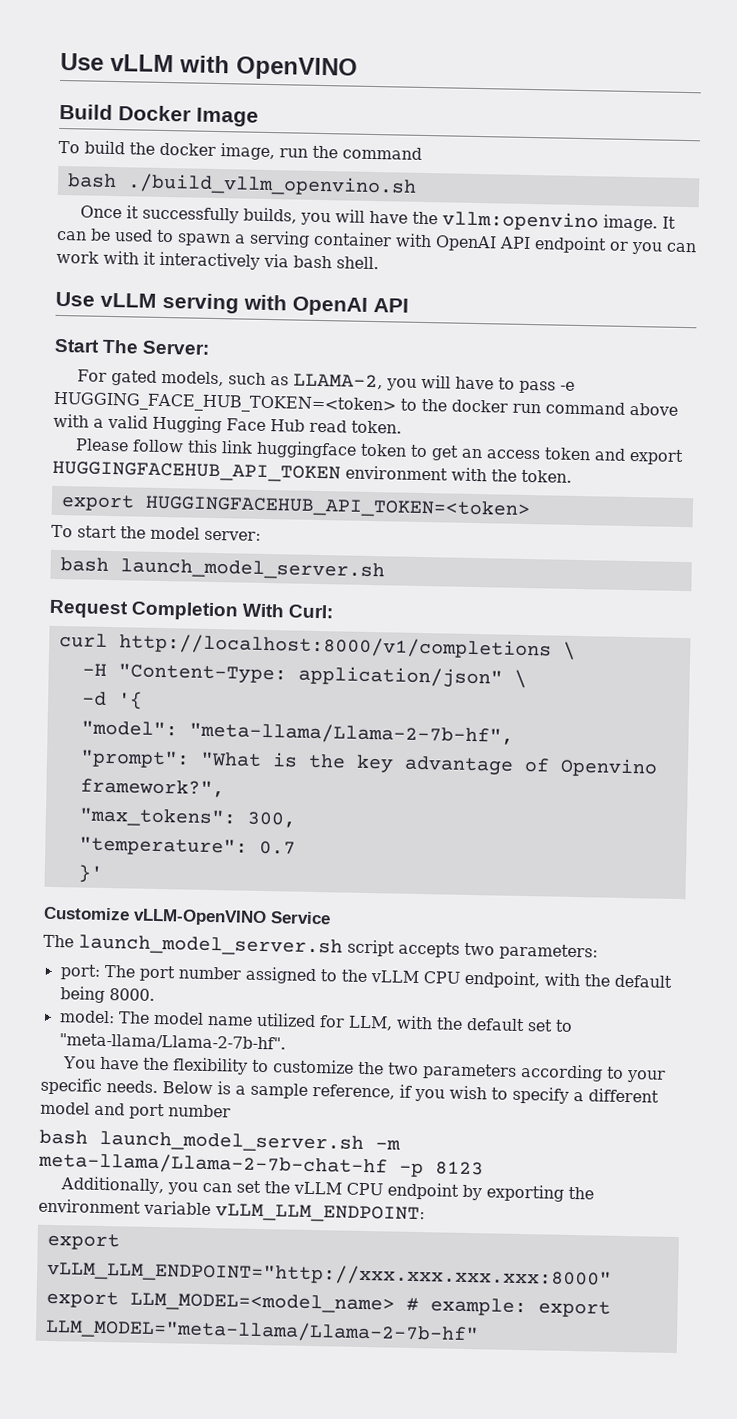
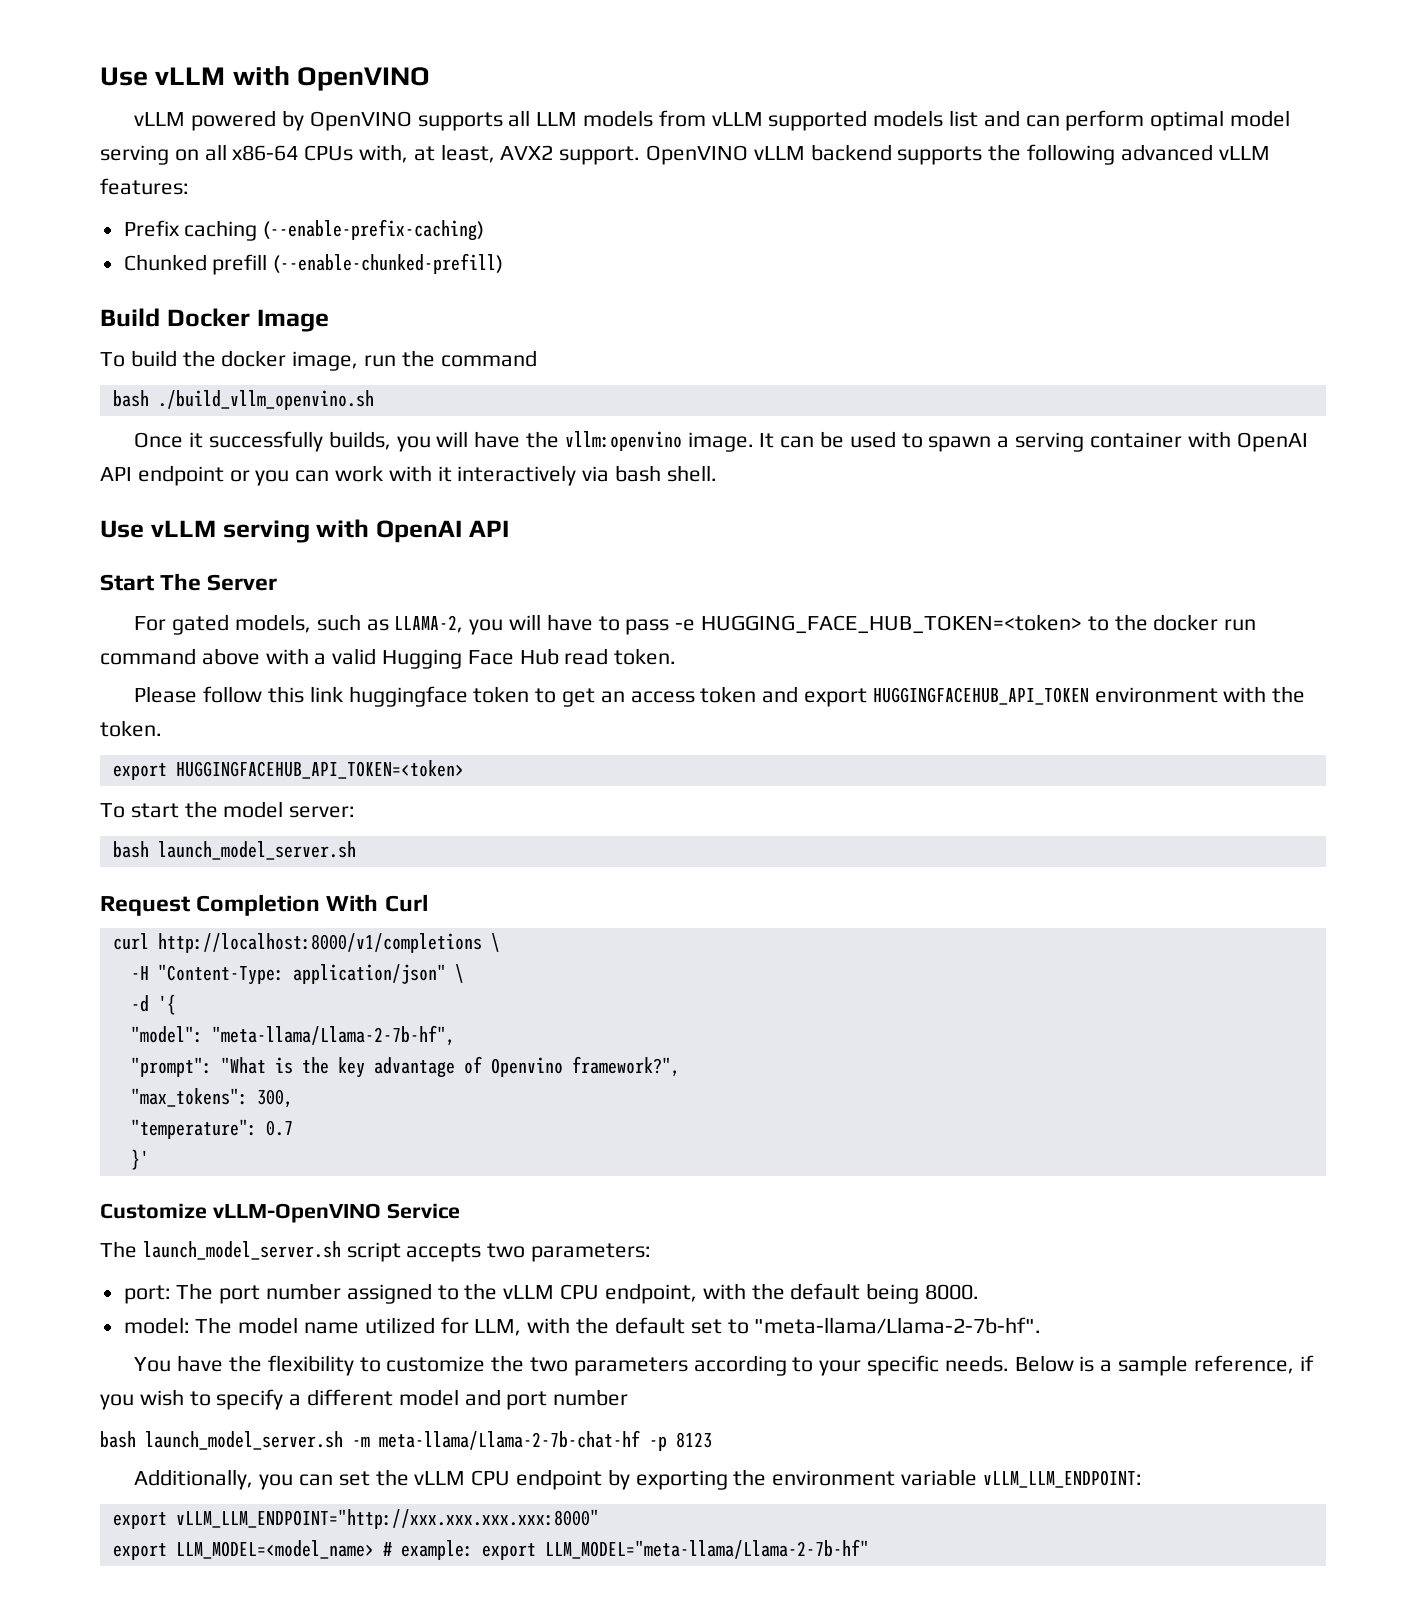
+ vLLM powered by OpenVINO supports all LLM models from vLLM supported models list and can perform optimal model serving on all x86-64 CPUs with, at least, AVX2 support. OpenVINO vLLM backend supports the following advanced vLLM features:
+ Prefix caching (--enable-prefix-caching)
+ Chunked prefill (--enable-chunked-prefill)
- Start The Server:
+ Start The Server
- Request Completion With Curl:
+ Request Completion With Curl

